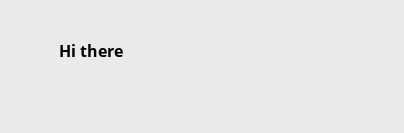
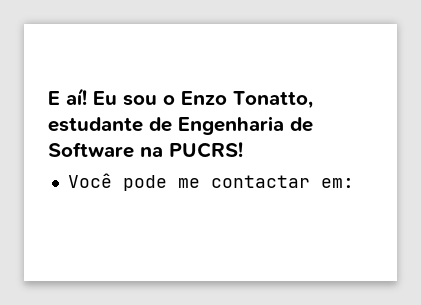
- Hi there
+ E aí! Eu sou o Enzo Tonatto, estudante de Engenharia de Software na PUCRS!
+ Você pode me contactar em:

